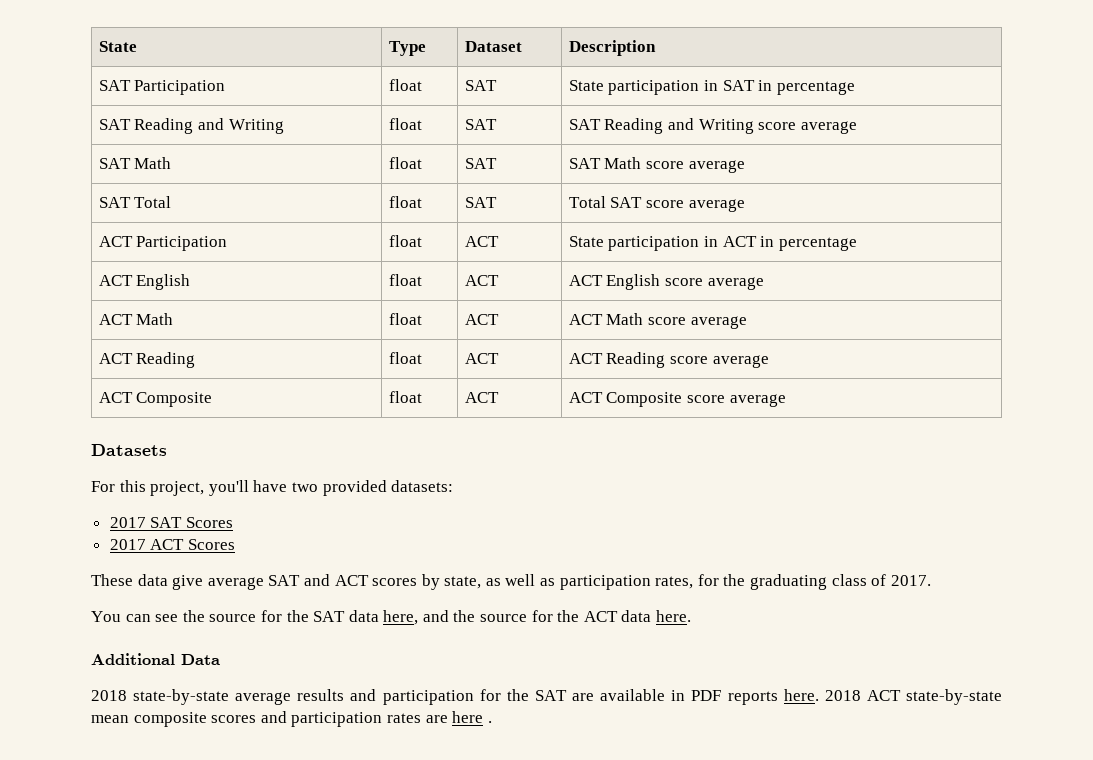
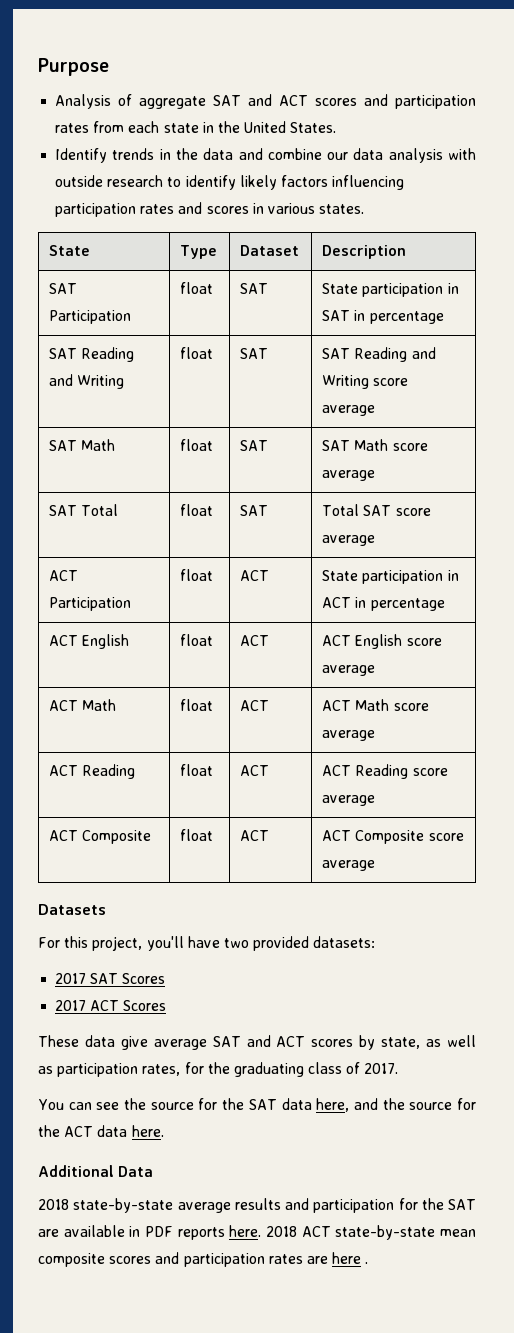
+ Purpose
+ Analysis of aggregate SAT and ACT scores and participation rates from each state in the United States.
+ Identify trends in the data and combine our data analysis with outside research to identify likely factors influencing participation rates and scores in various states.

